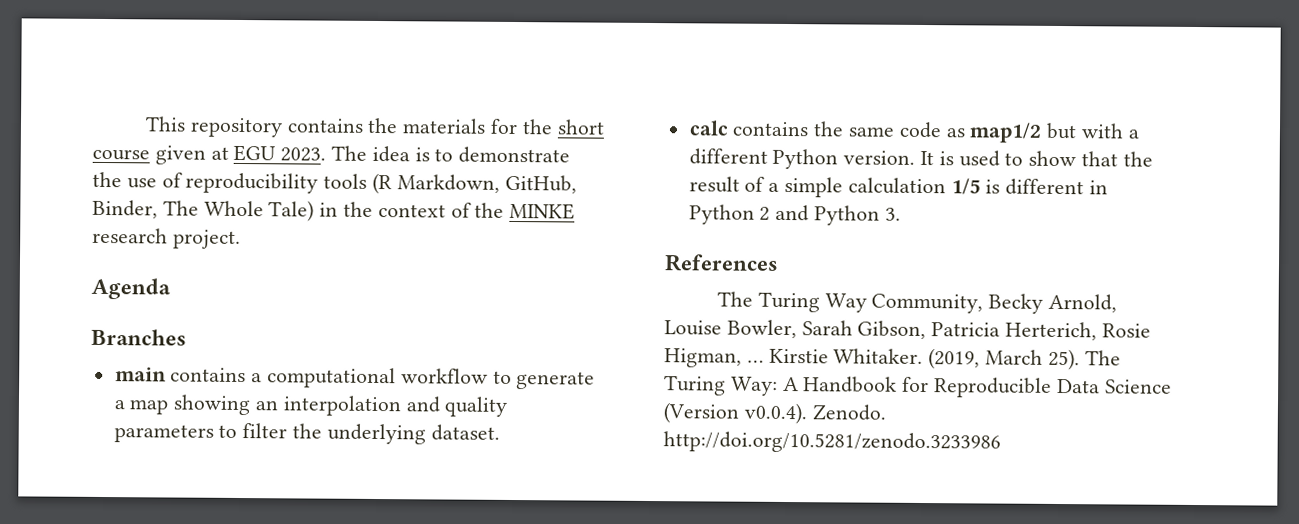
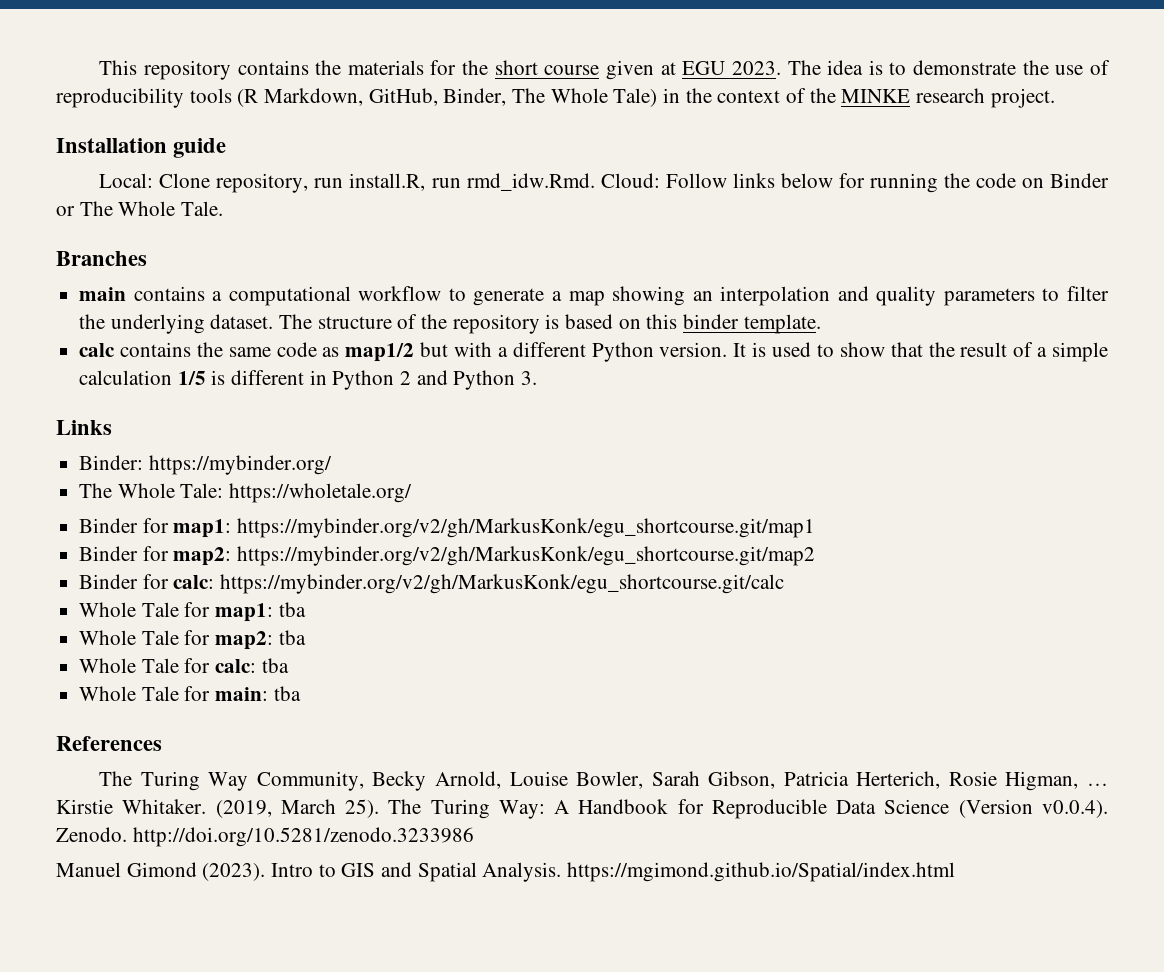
- Agenda
+ Installation guide
+ Local: Clone repository, run install.R, run rmd_idw.Rmd. Cloud: Follow links below for running the code on Binder or The Whole Tale.
+ The structure of the repository is based on this binder template.
+ Links
+ Binder: https://mybinder.org/
+ The Whole Tale: https://wholetale.org/
+ Binder for map1: https://mybinder.org/v2/gh/MarkusKonk/egu_shortcourse.git/map1
+ Binder for map2: https://mybinder.org/v2/gh/MarkusKonk/egu_shortcourse.git/map2
+ Binder for calc: https://mybinder.org/v2/gh/MarkusKonk/egu_shortcourse.git/calc
+ Whole Tale for map1: tba
+ Whole Tale for map2: tba
+ Whole Tale for calc: tba
+ Whole Tale for main: tba
+ Manuel Gimond (2023). Intro to GIS and Spatial Analysis. https://mgimond.github.io/Spatial/index.html

